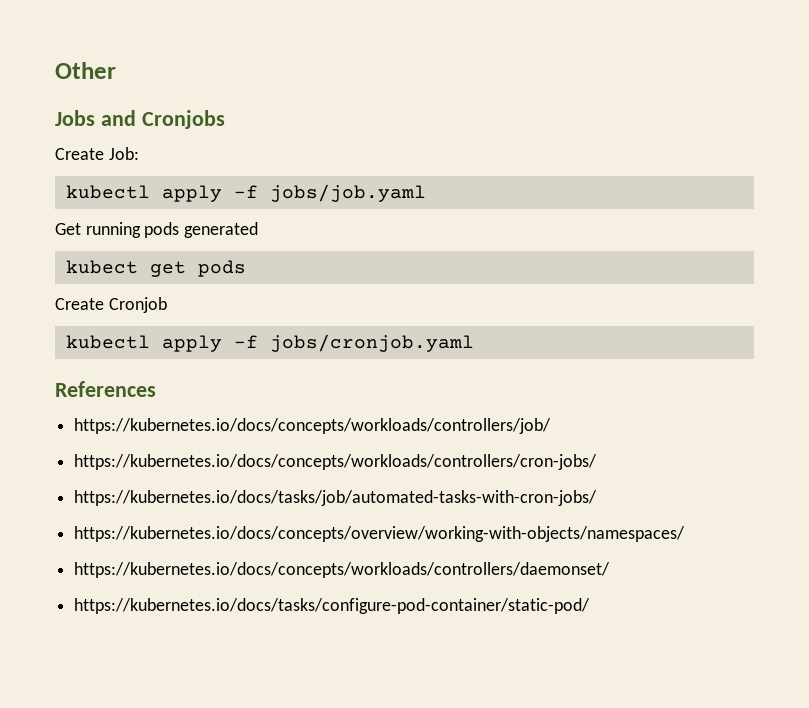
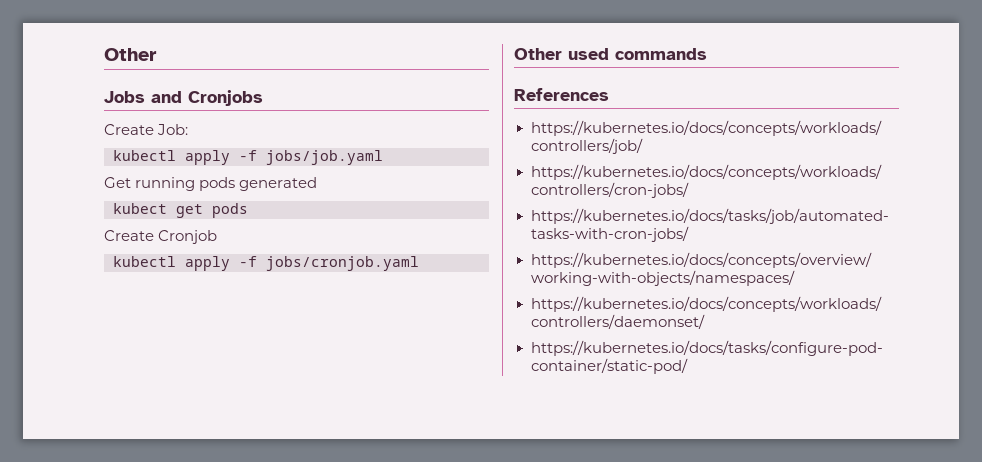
+ Other used commands

